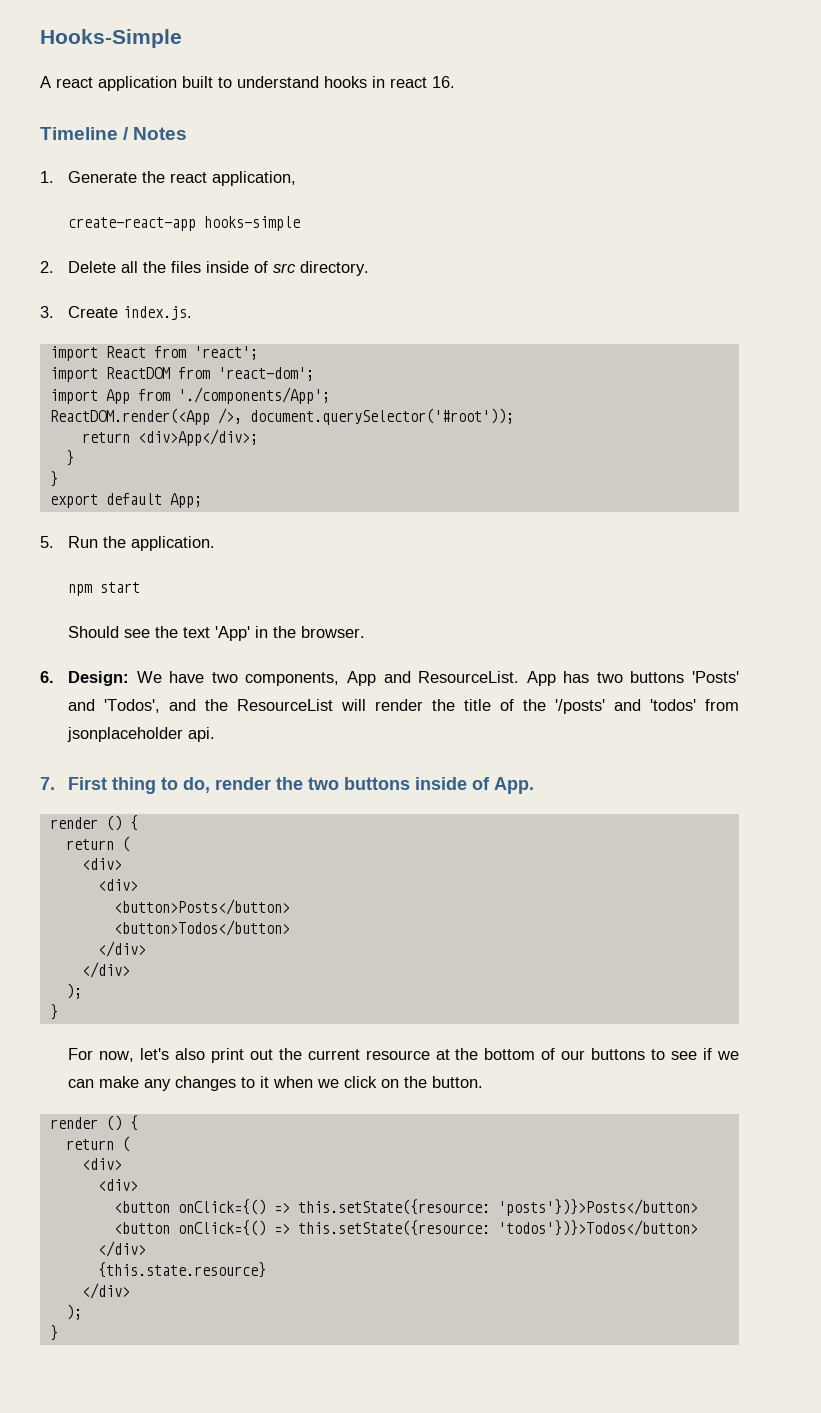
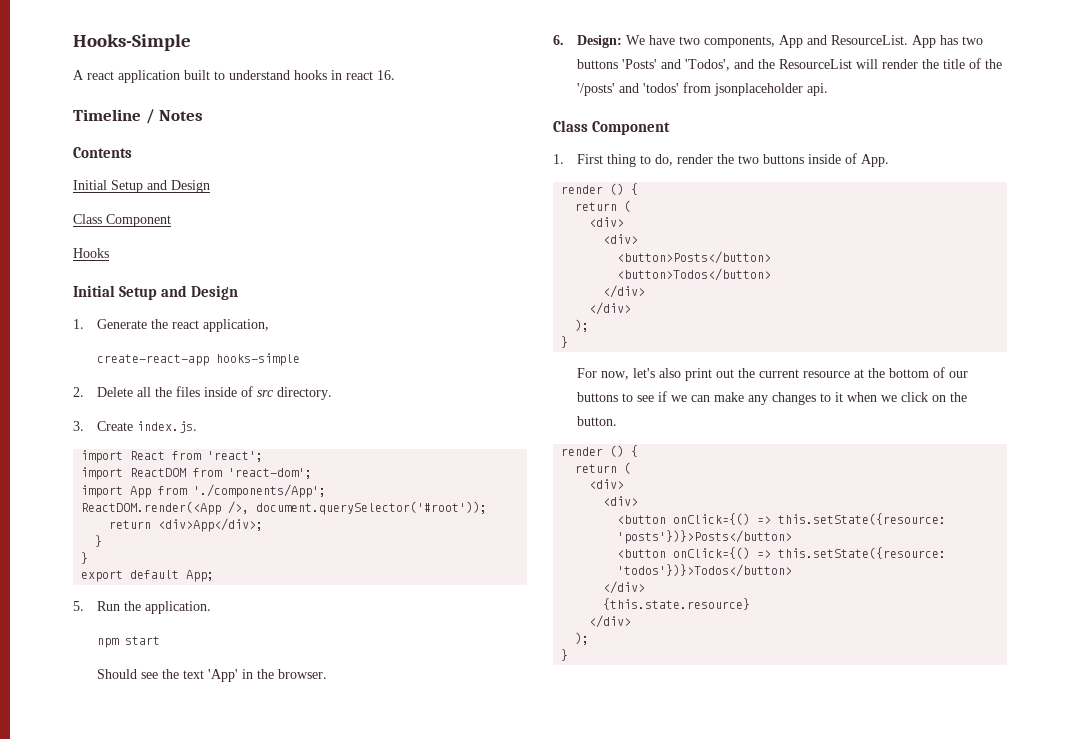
+ Contents
+ Initial Setup and Design
+ Class Component
+ Hooks
+ Initial Setup and Design
  App has two buttons 'Posts' and 'Todos', and the ResourceList will render the title of the '/posts' and 'todos' from jsonplaceholder api.
- 7. First thing to do, render the two buttons inside of App.
+ Class Component
+ 1. First thing to do, render the two buttons inside of App.

